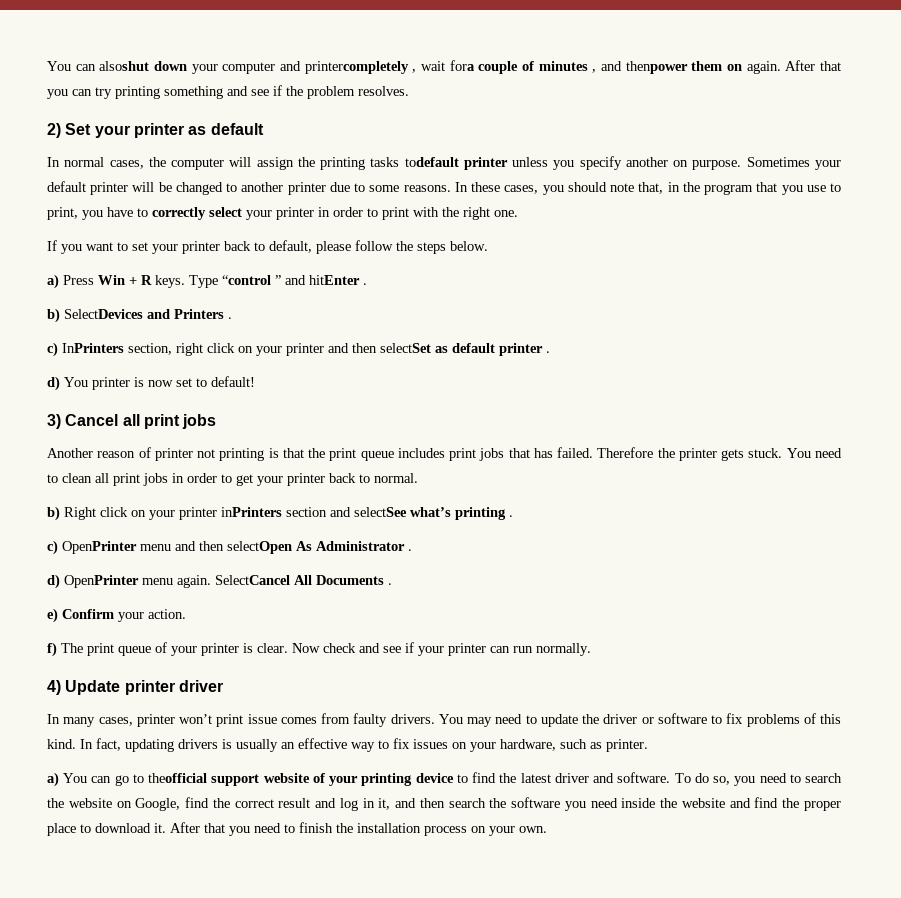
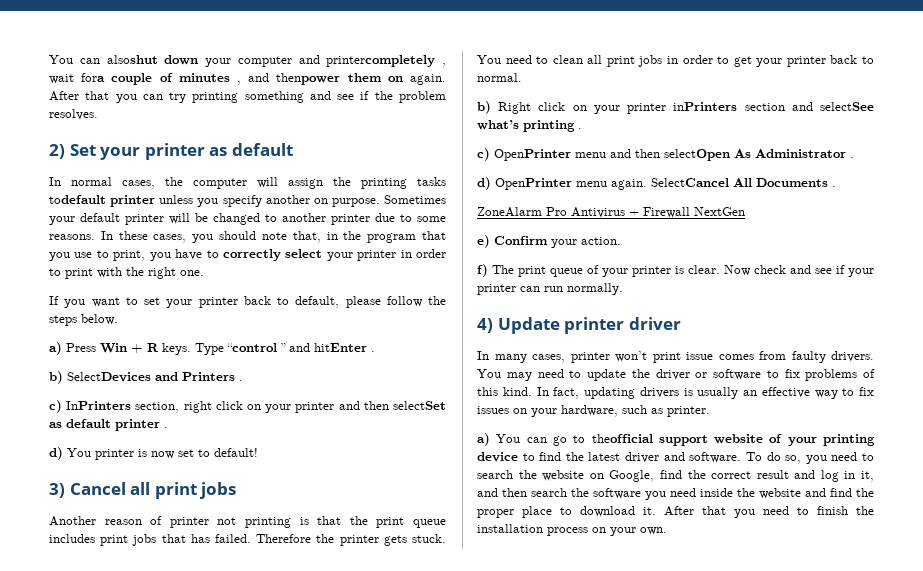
+ ZoneAlarm Pro Antivirus + Firewall NextGen

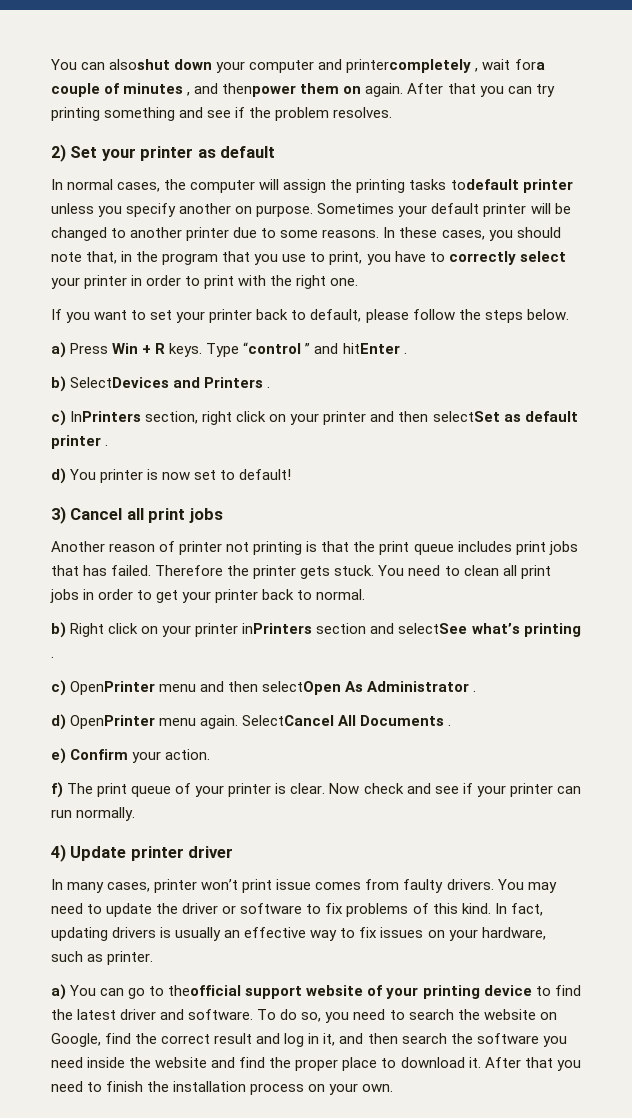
- ZoneAlarm Pro Antivirus + Firewall NextGen

